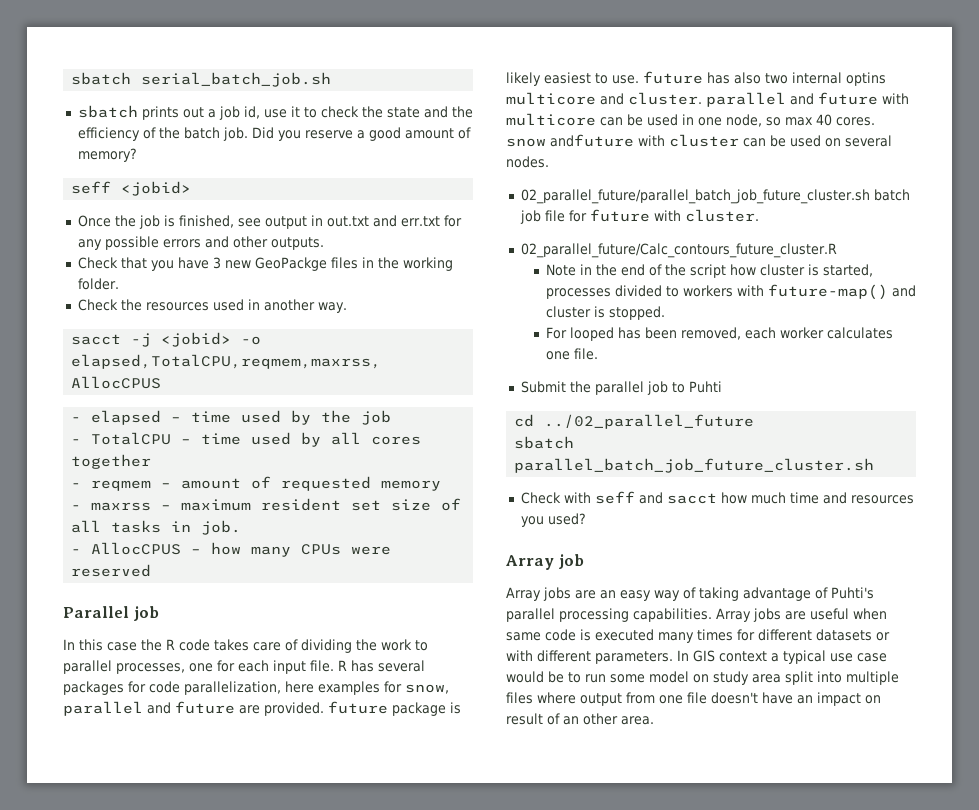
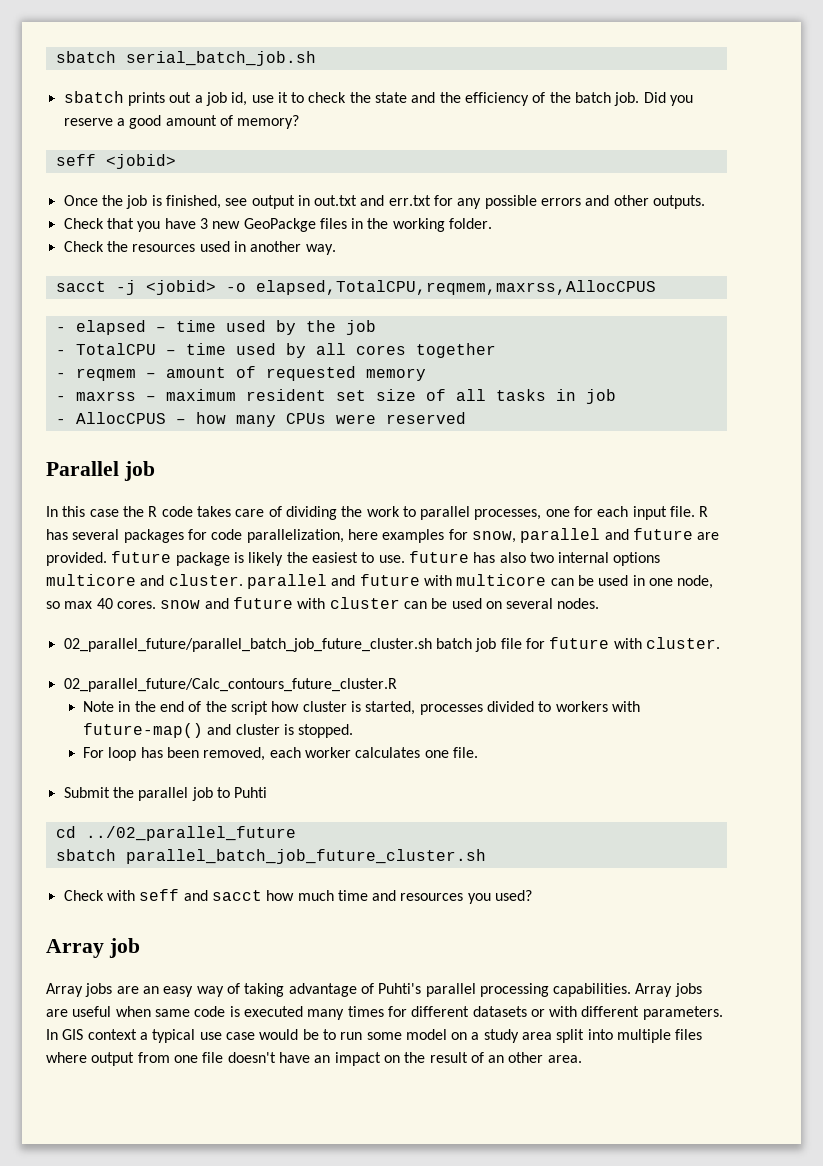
- - maxrss – maximum resident set size of all tasks in job.
+ - maxrss – maximum resident set size of all tasks in job
- R has several packages for code parallelization, here examples for snow, parallel and future are provided. future package is likely easiest to use. future has also two internal optins multicore and cluster. parallel and future with multicore can be used in one node, so max 40 cores. snow andfuture with cluster can be used on several nodes.
+ R has several packages for code parallelization, here examples for snow, parallel and future are provided. future package is likely the easiest to use. future has also two internal options multicore and cluster. parallel and future with multicore can be used in one node, so max 40 cores. snow and future with cluster can be used on several nodes.
- For looped has been removed, each worker calculates one file.
+ For loop has been removed, each worker calculates one file.
- In GIS context a typical use case would be to run some model on study area split into multiple files where output from one file doesn't have an impact on result of an other area.
+ In GIS context a typical use case would be to run some model on a study area split into multiple files where output from one file doesn't have an impact on the result of an other area.

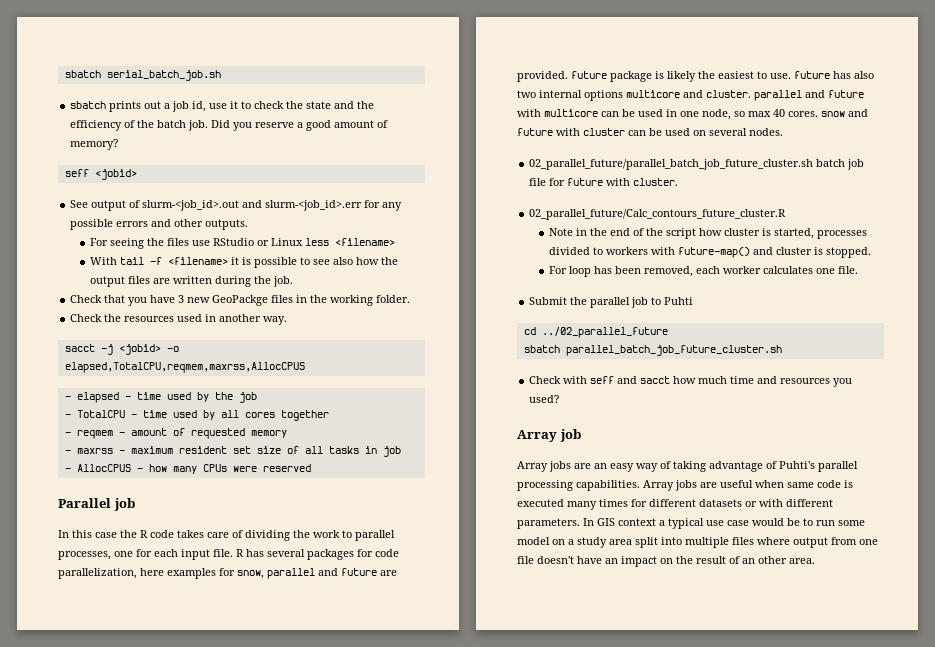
- Once the job is finished, see output in out.txt and err.txt for any possible errors and other outputs.
+ See output of slurm-<job_id>.out and slurm-<job_id>.err for any possible errors and other outputs.
+ For seeing the files use RStudio or Linux less <filename>
+ With tail -f <filename> it is possible to see also how the output files are written during the job.

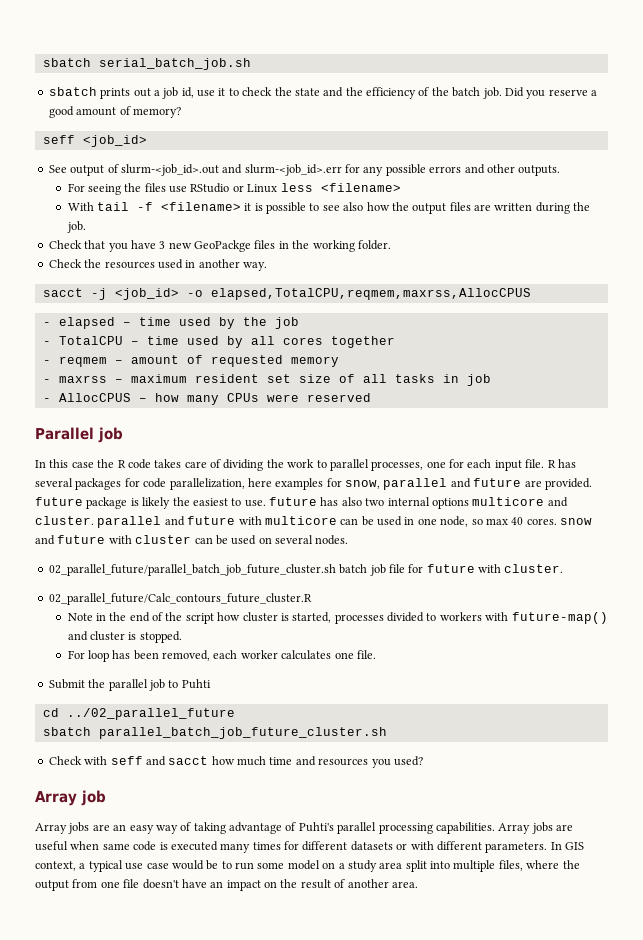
- seff <jobid>
+ seff <job_id>
- sacct -j <jobid> -o elapsed,TotalCPU,reqmem,maxrss,AllocCPUS
+ sacct -j <job_id> -o elapsed,TotalCPU,reqmem,maxrss,AllocCPUS
- In GIS context a typical use case would be to run some model on a study area split into multiple files where output from one file doesn't have an impact on the result of an other area.
+ In GIS context, a typical use case would be to run some model on a study area split into multiple files, where the output from one file doesn't have an impact on the result of another area.

